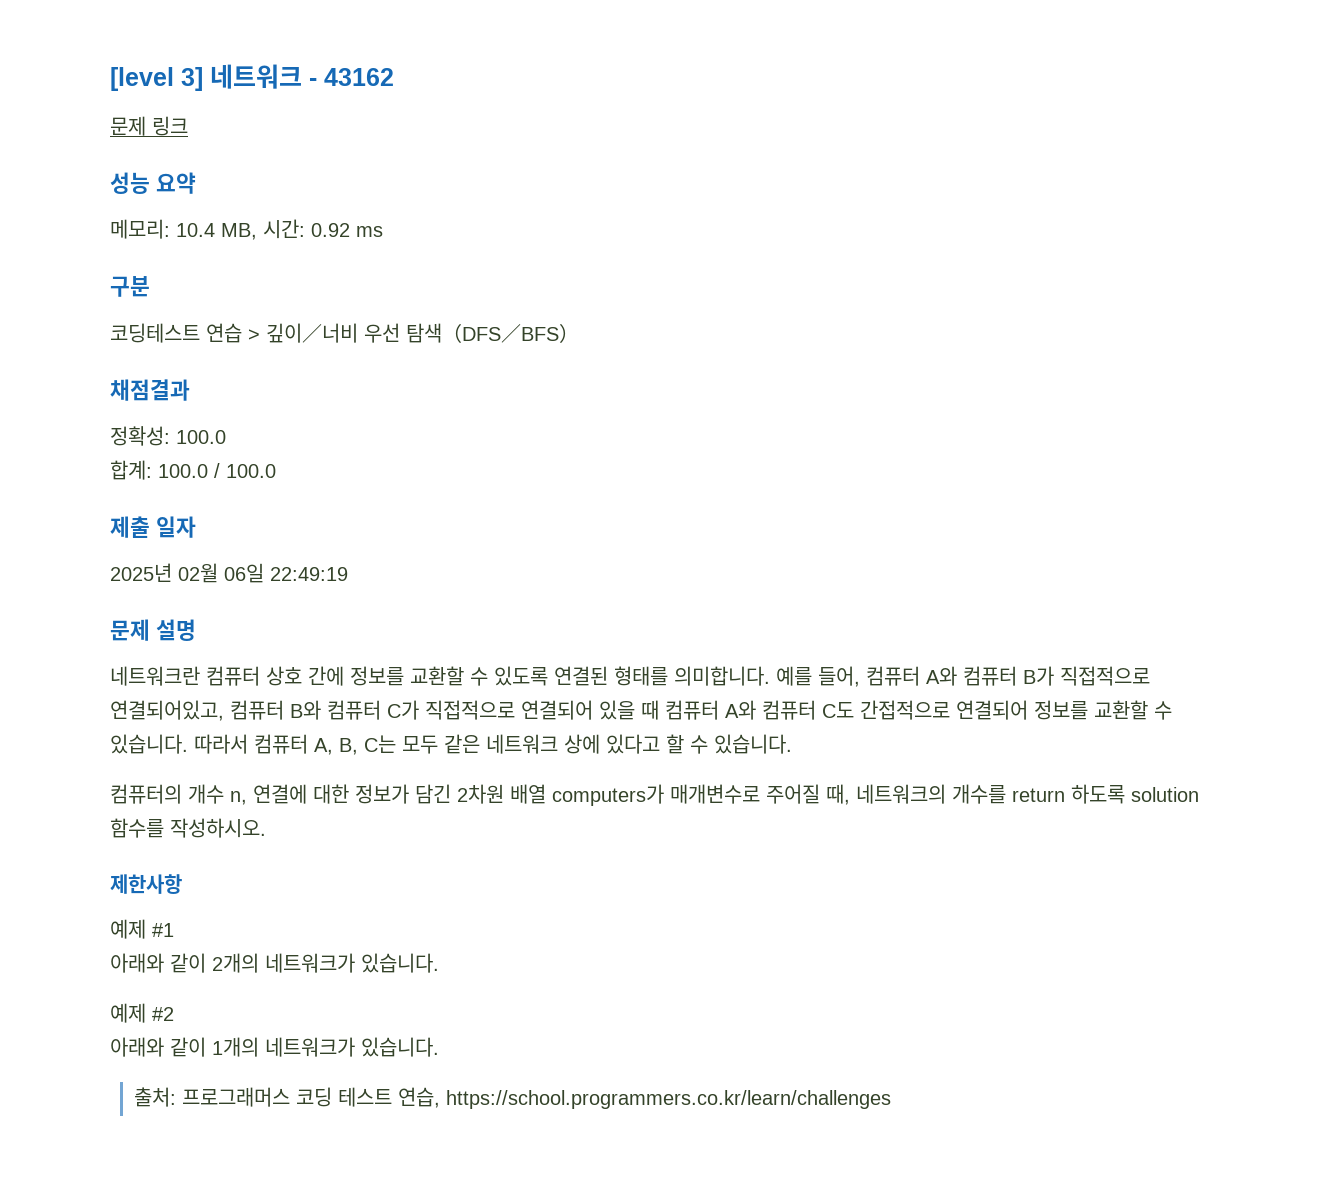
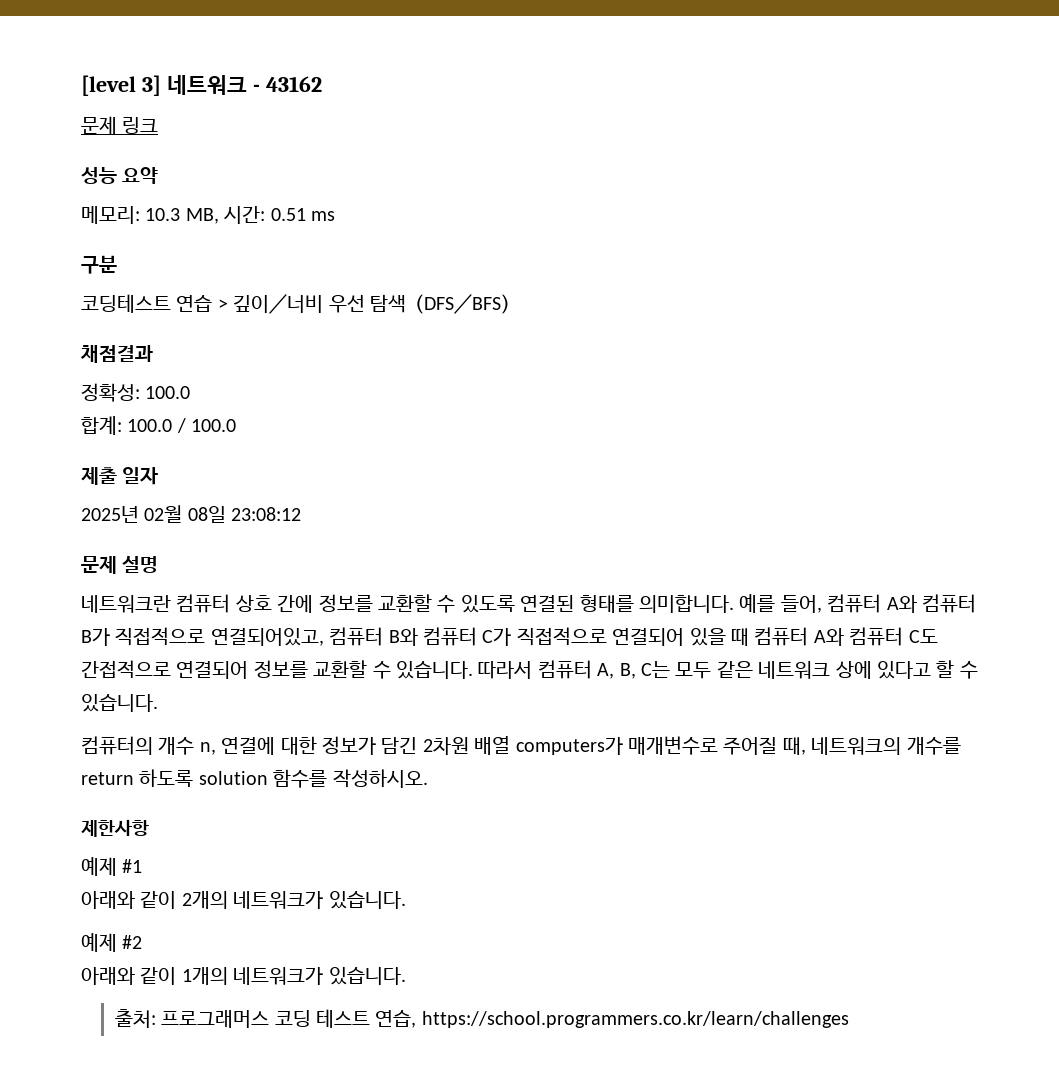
- 메모리: 10.4 MB, 시간: 0.92 ms
+ 메모리: 10.3 MB, 시간: 0.51 ms
- 2025년 02월 06일 22:49:19
+ 2025년 02월 08일 23:08:12

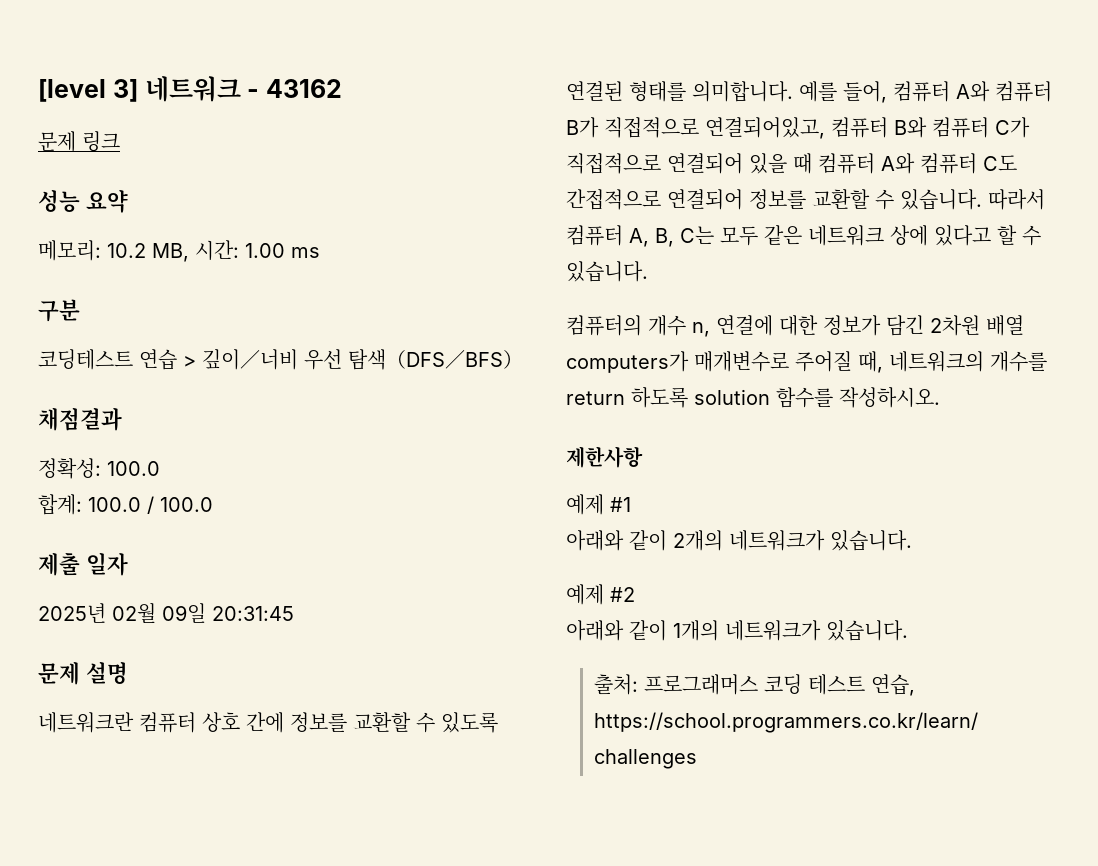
- 메모리: 10.3 MB, 시간: 0.51 ms
+ 메모리: 10.2 MB, 시간: 1.00 ms
- 2025년 02월 08일 23:08:12
+ 2025년 02월 09일 20:31:45

